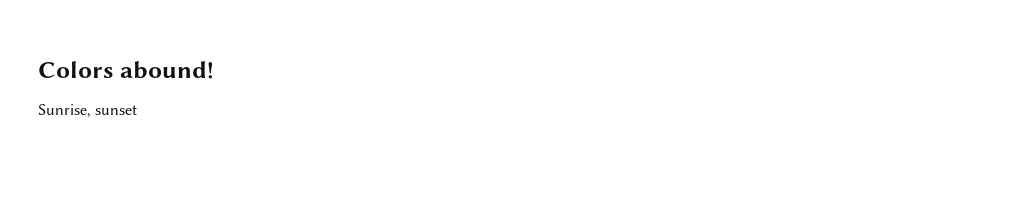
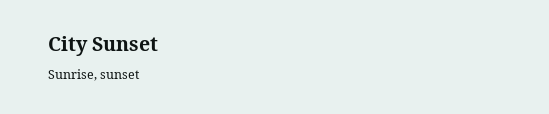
- Colors abound!
+ City Sunset

